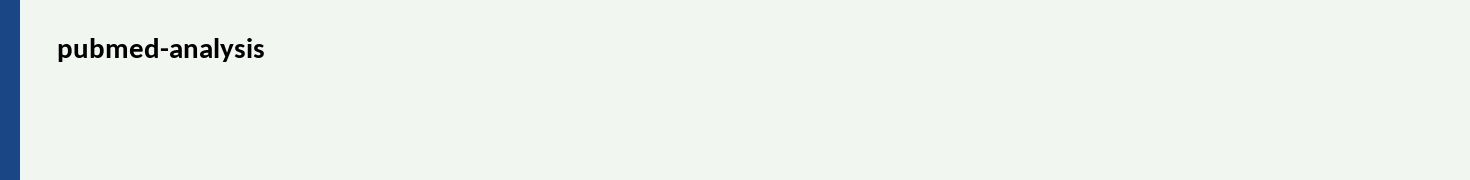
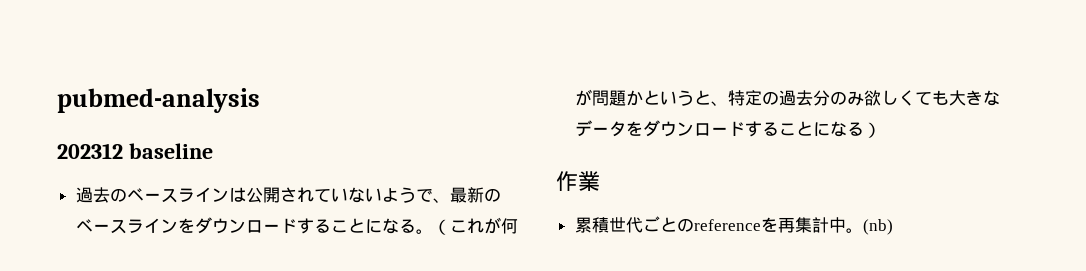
+ 202312 baseline
+ 過去のベースラインは公開されていないようで、最新のベースラインをダウンロードすることになる。（これが何が問題かというと、特定の過去分のみ欲しくても大きなデータをダウンロードすることになる）
+ 作業
+ 累積世代ごとのreferenceを再集計中。(nb)

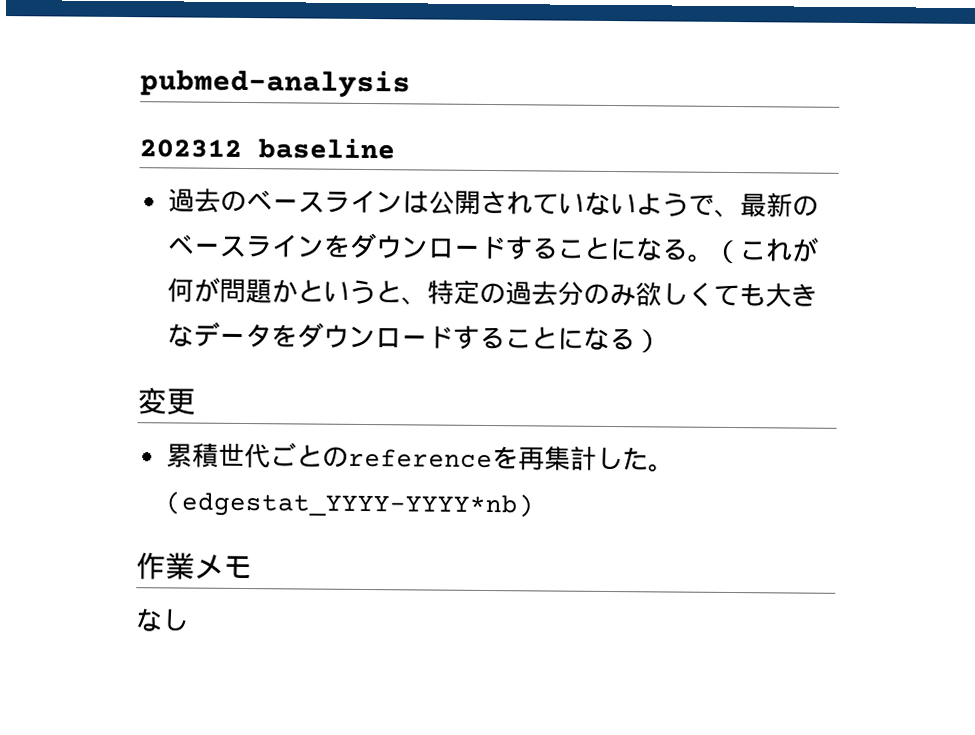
- 作業
+ 変更
- 累積世代ごとのreferenceを再集計中。(nb)
+ 累積世代ごとのreferenceを再集計した。(edgestat_YYYY-YYYY*nb)
+ 作業メモ
+ なし

